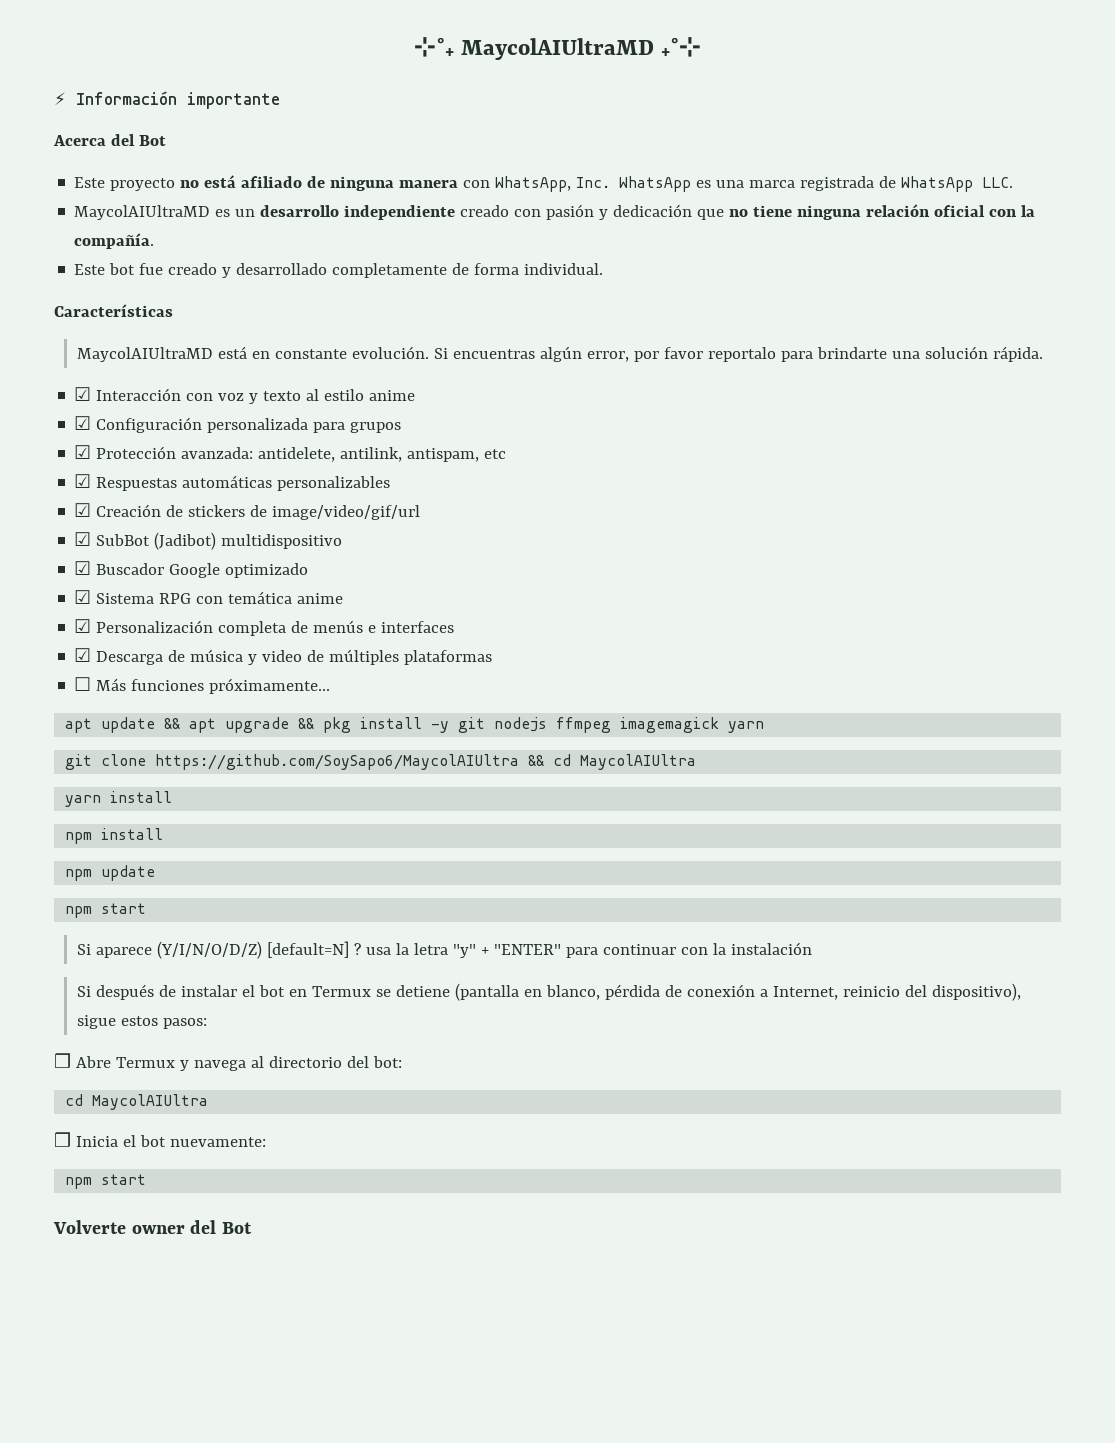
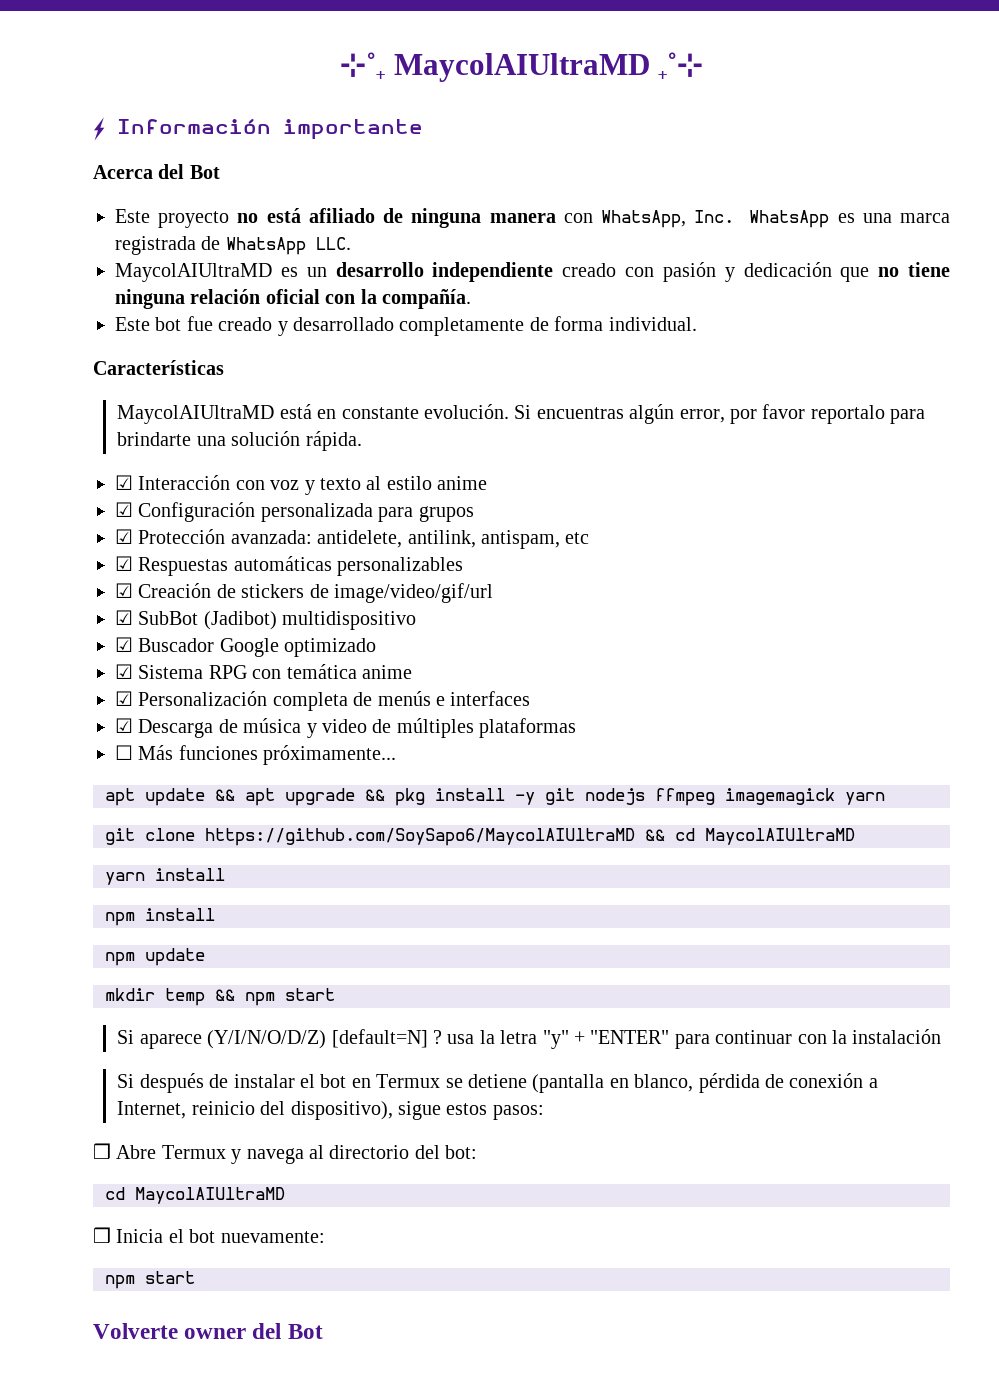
- git clone https://github.com/SoySapo6/MaycolAIUltra && cd MaycolAIUltra
+ git clone https://github.com/SoySapo6/MaycolAIUltraMD && cd MaycolAIUltraMD
  npm update
- npm start
+ mkdir temp && npm start
  ❒ Abre Termux y navega al directorio del bot:
- cd MaycolAIUltra
+ cd MaycolAIUltraMD

